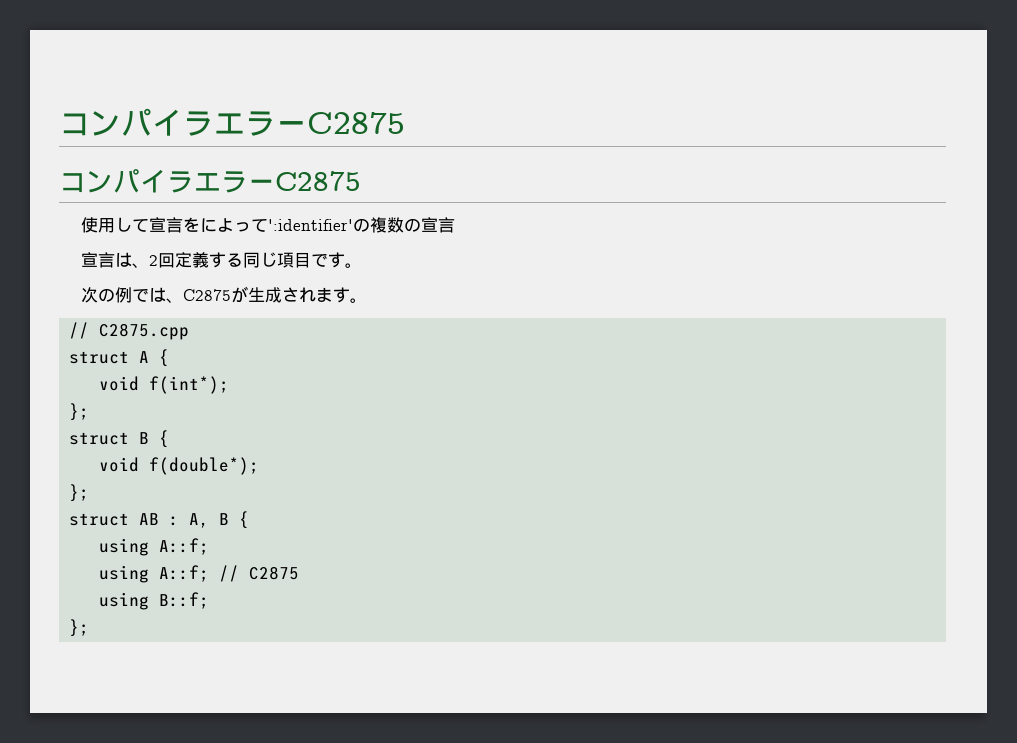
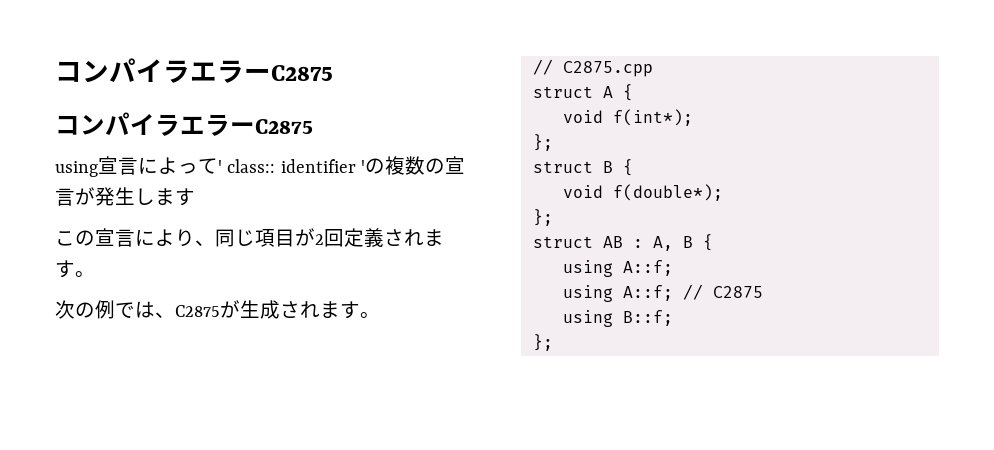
- 使用して宣言をによって':identifier'の複数の宣言
- 宣言は、2回定義する同じ項目です。
+ using宣言によって' class:: identifier 'の複数の宣言が発生します
+ この宣言により、同じ項目が2回定義されます。

